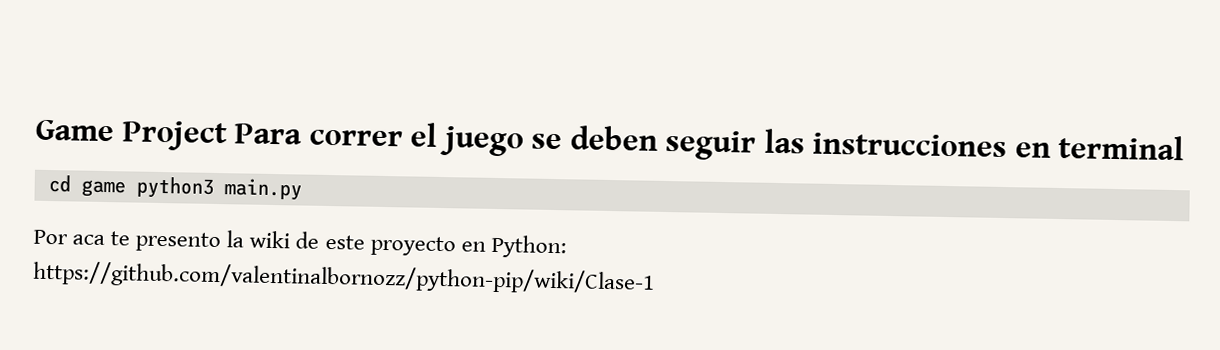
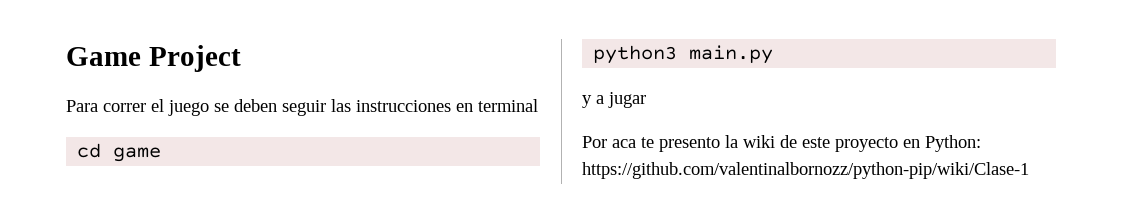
- Game Project Para correr el juego se deben seguir las instrucciones en terminal
+ Game Project
+ Para correr el juego se deben seguir las instrucciones en terminal
- cd game python3 main.py
+ cd game
+ python3 main.py
+ y a jugar

